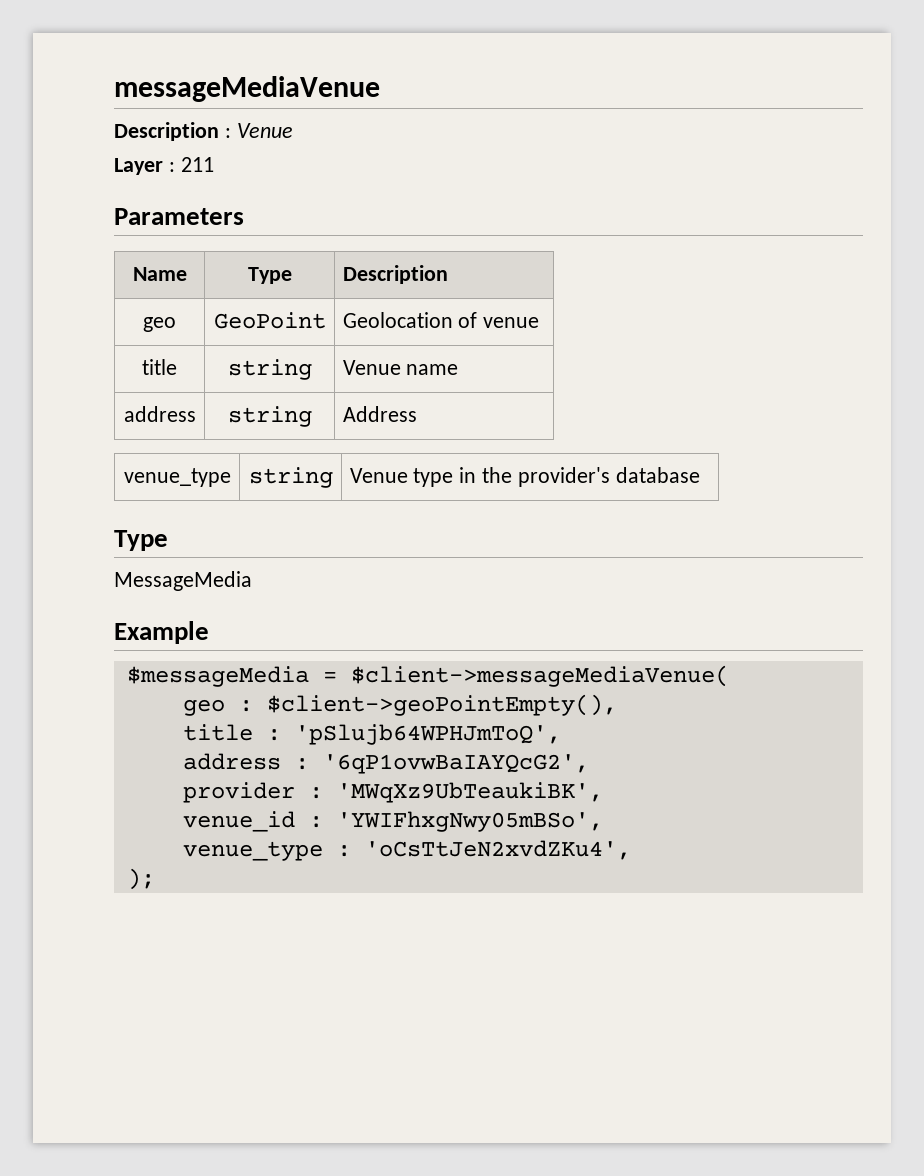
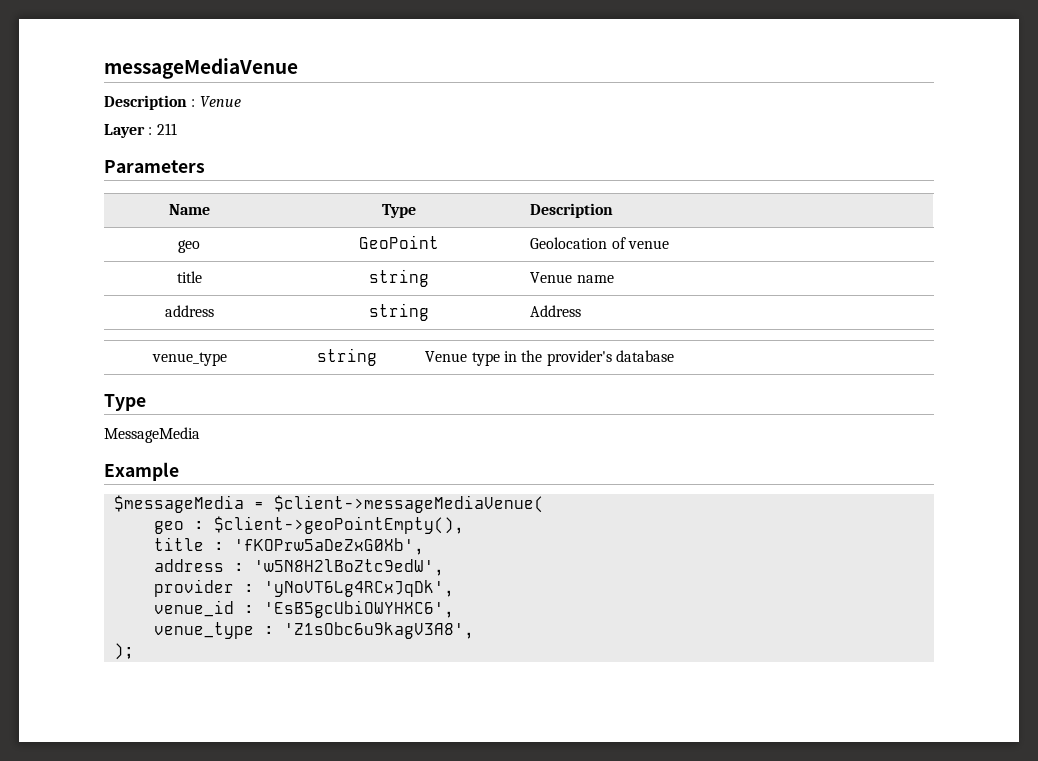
- title : 'pSlujb64WPHJmToQ',
+ title : 'fKOPrw5aDeZxG0Xb',
- address : '6qP1ovwBaIAYQcG2',
+ address : 'w5N8H2lBoZtc9edW',
- provider : 'MWqXz9UbTeaukiBK',
+ provider : 'yNoVT6Lg4RCxJqDk',
- venue_id : 'YWIFhxgNwy05mBSo',
+ venue_id : 'EsB5gcUbiOWYHXC6',
- venue_type : 'oCsTtJeN2xvdZKu4',
+ venue_type : 'Z1sObc6u9kagV3A8',

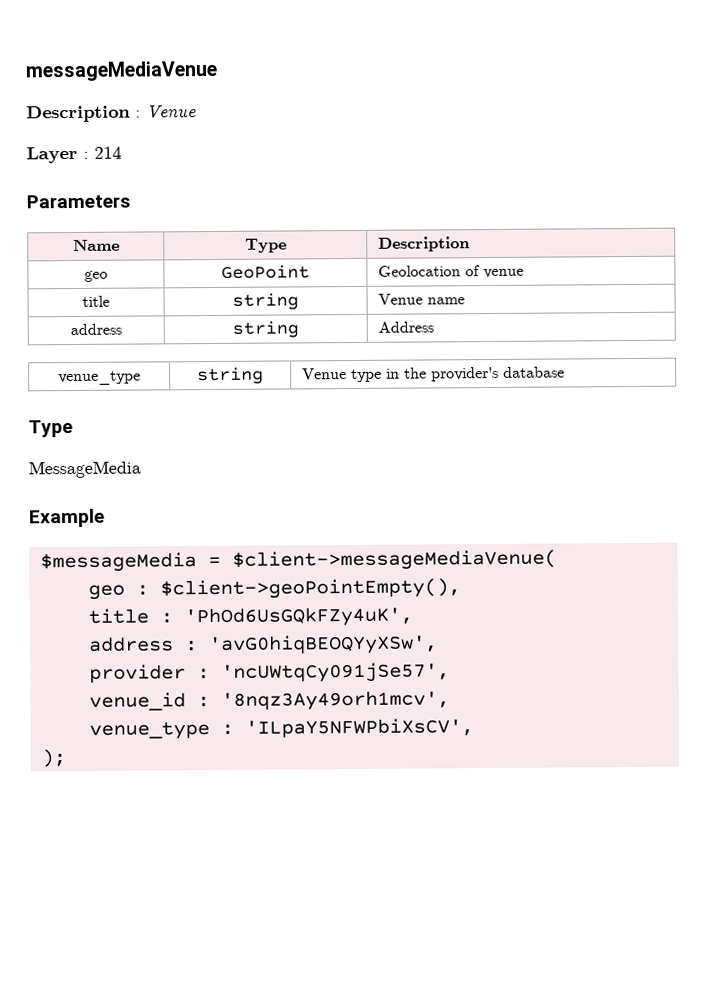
- Layer : 211
+ Layer : 214
- title : 'fKOPrw5aDeZxG0Xb',
+ title : 'PhOd6UsGQkFZy4uK',
- address : 'w5N8H2lBoZtc9edW',
+ address : 'avG0hiqBEOQYyXSw',
- provider : 'yNoVT6Lg4RCxJqDk',
+ provider : 'ncUWtqCy091jSe57',
- venue_id : 'EsB5gcUbiOWYHXC6',
+ venue_id : '8nqz3Ay49orh1mcv',
- venue_type : 'Z1sObc6u9kagV3A8',
+ venue_type : 'ILpaY5NFWPbiXsCV',

